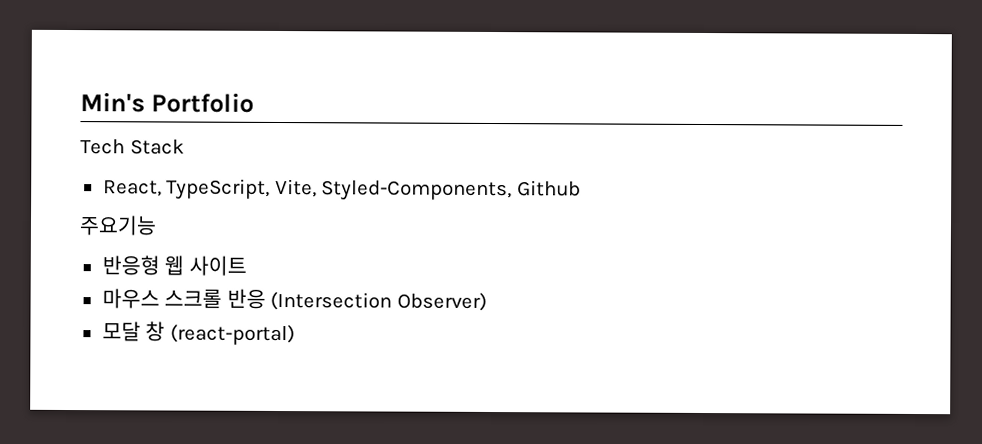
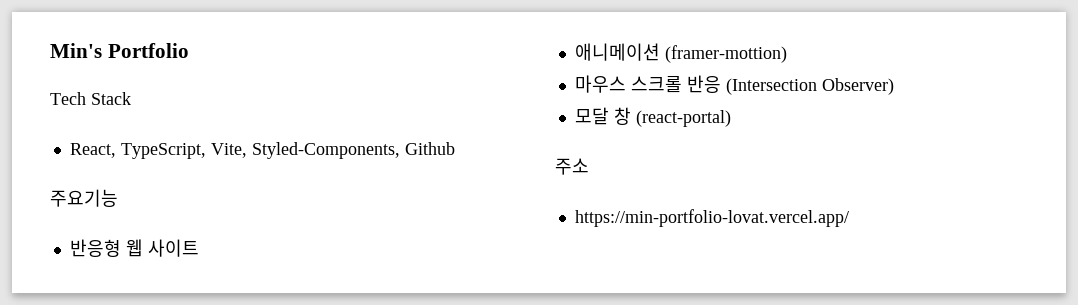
+ 애니메이션 (framer-mottion)
+ 주소
+ https://min-portfolio-lovat.vercel.app/

